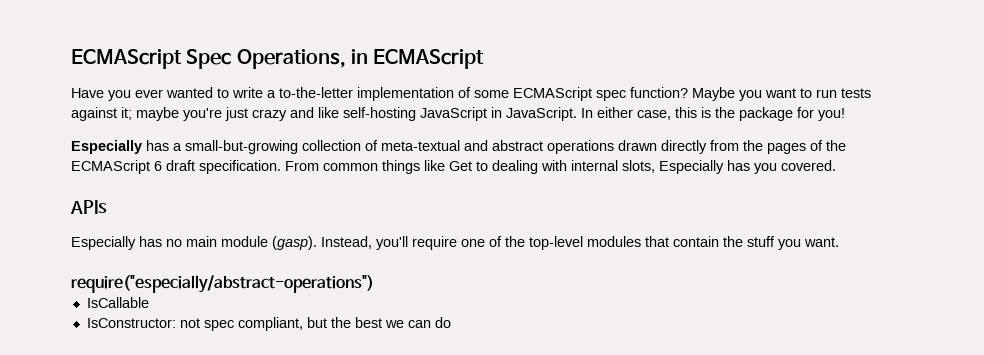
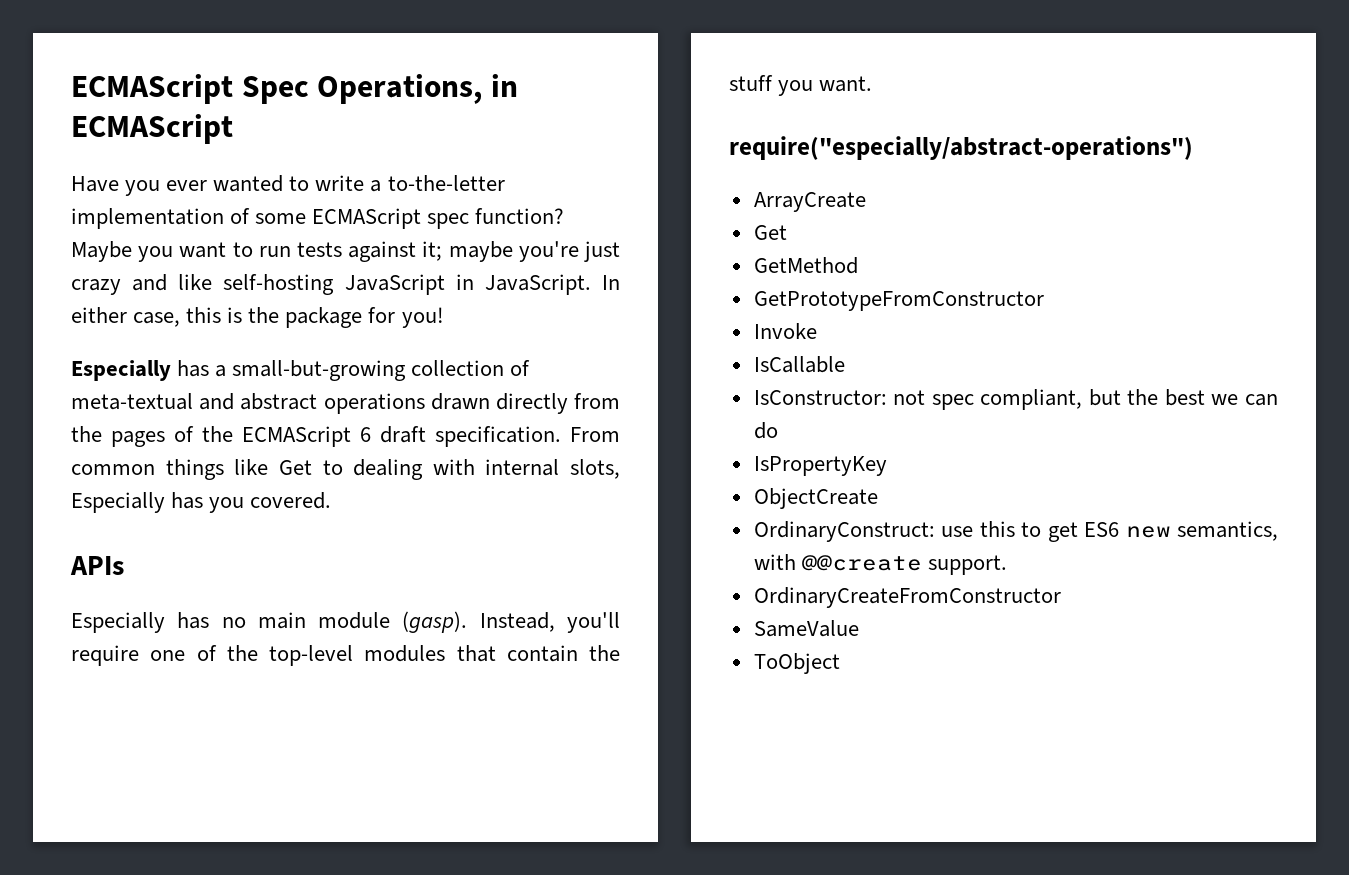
+ ArrayCreate
+ Get
+ GetMethod
+ GetPrototypeFromConstructor
+ Invoke
+ IsPropertyKey
+ ObjectCreate
+ OrdinaryConstruct: use this to get ES6 new semantics, with @@create support.
+ OrdinaryCreateFromConstructor
+ SameValue
+ ToObject

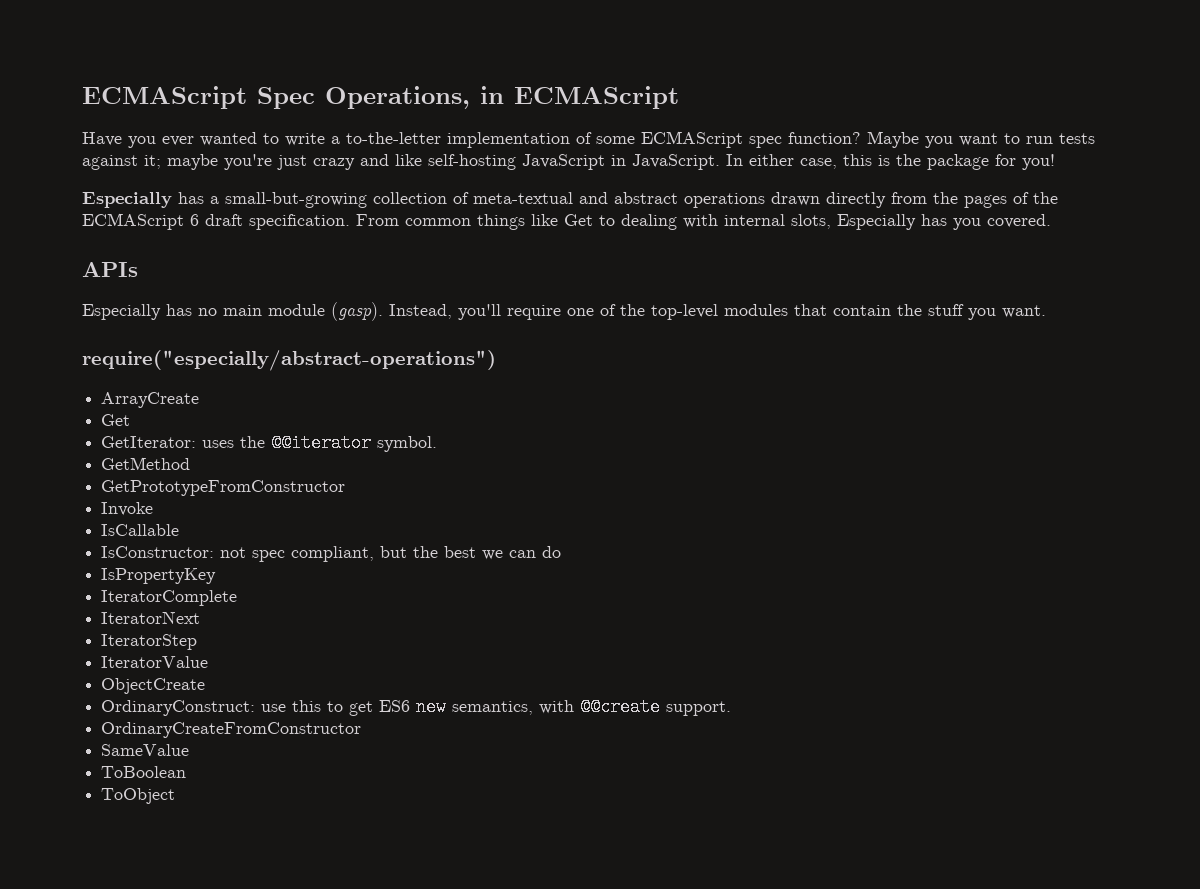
+ GetIterator: uses the @@iterator symbol.
+ IteratorComplete
+ IteratorNext
+ IteratorStep
+ IteratorValue
+ ToBoolean

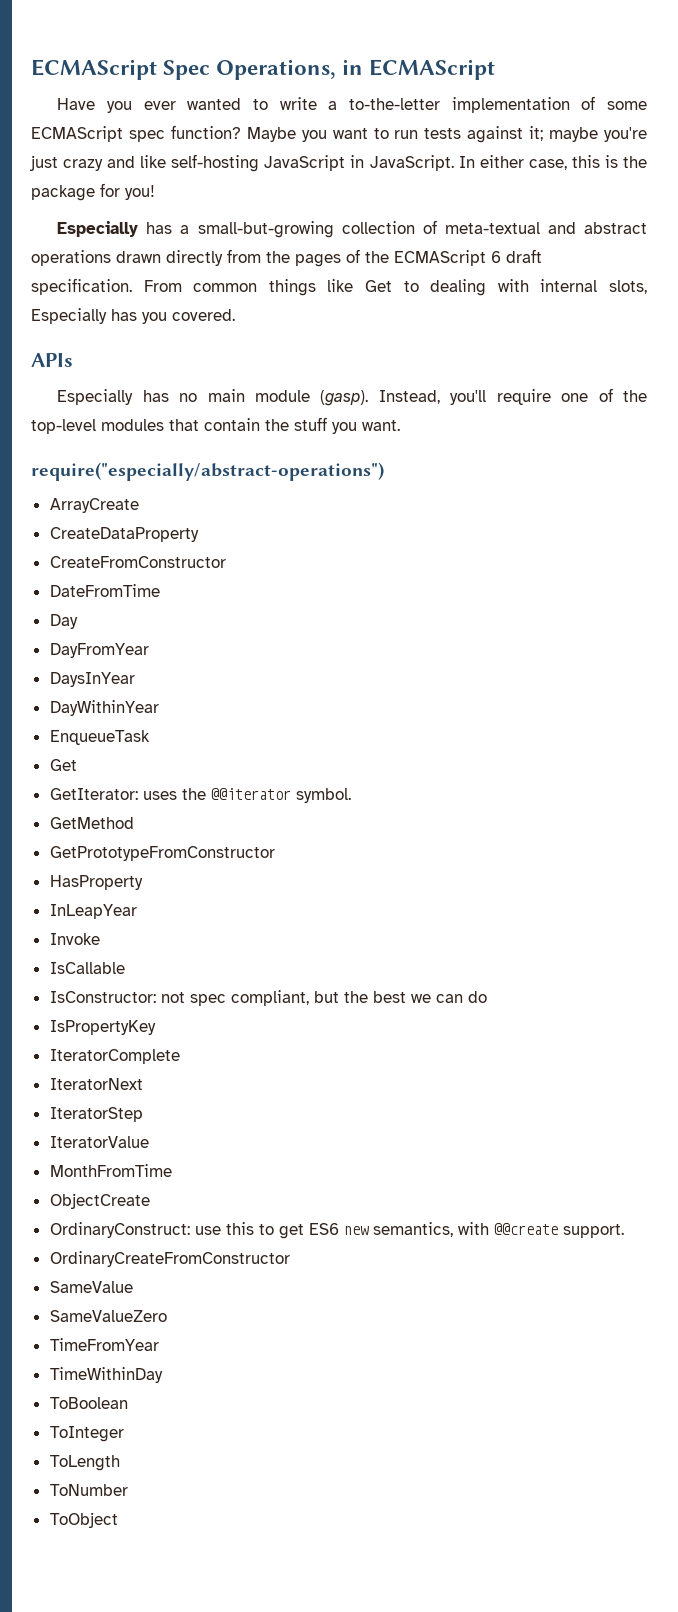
+ CreateDataProperty
+ CreateFromConstructor
+ DateFromTime
+ Day
+ DayFromYear
+ DaysInYear
+ DayWithinYear
+ EnqueueTask
+ HasProperty
+ InLeapYear
+ MonthFromTime
+ SameValueZero
+ TimeFromYear
+ TimeWithinDay
  ToBoolean
+ ToInteger
+ ToLength
+ ToNumber

